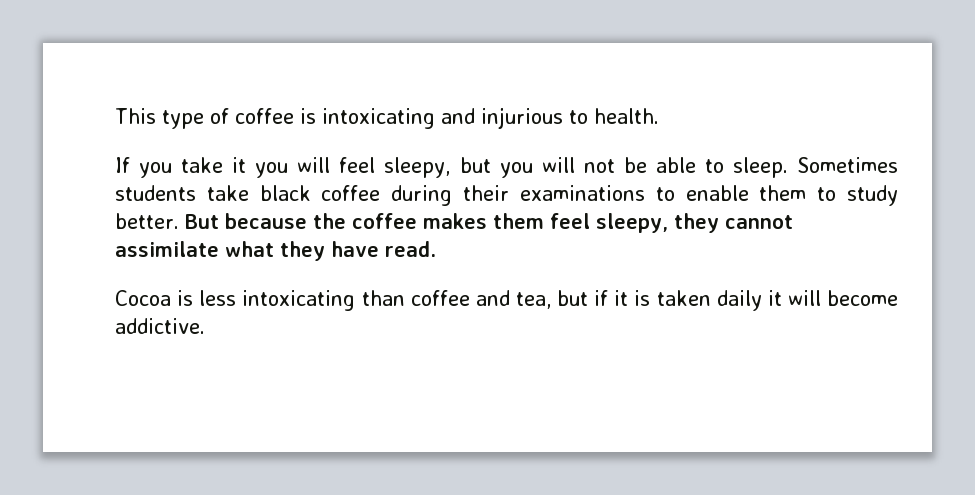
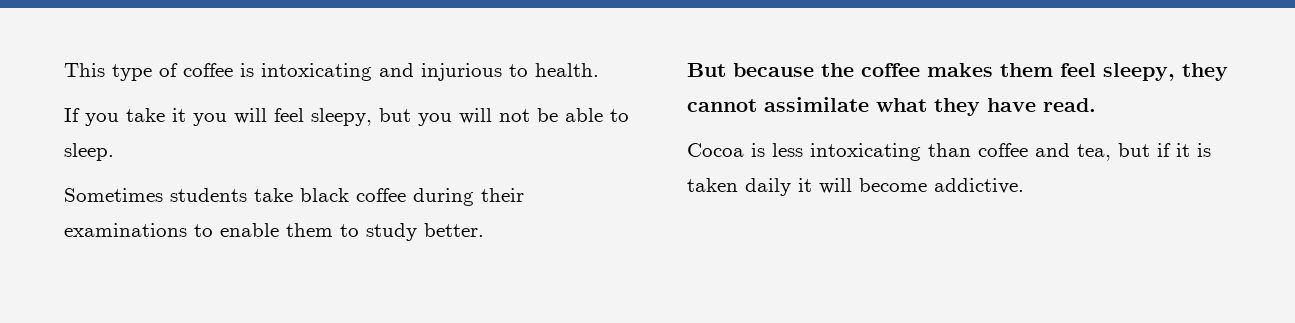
- If you take it you will feel sleepy, but you will not be able to sleep. Sometimes students take black coffee during their examinations to enable them to study better. But because the coffee makes them feel sleepy, they cannot assimilate what they have read.
+ If you take it you will feel sleepy, but you will not be able to sleep.
+ Sometimes students take black coffee during their examinations to enable them to study better.
+ But because the coffee makes them feel sleepy, they cannot assimilate what they have read.

